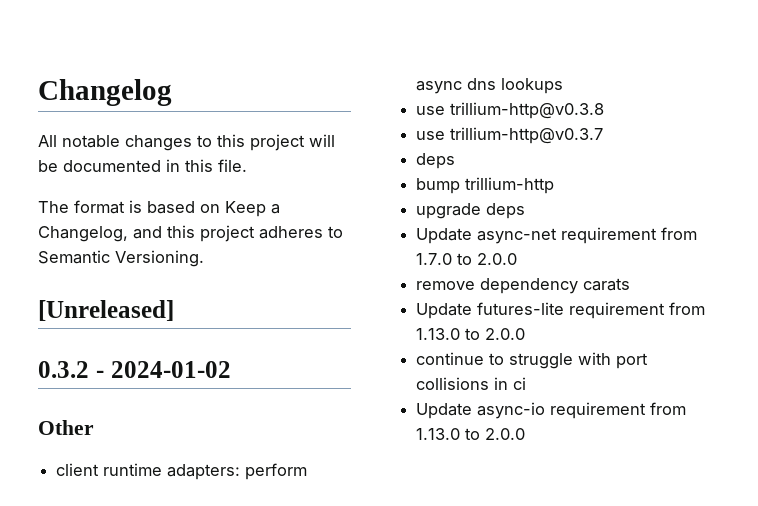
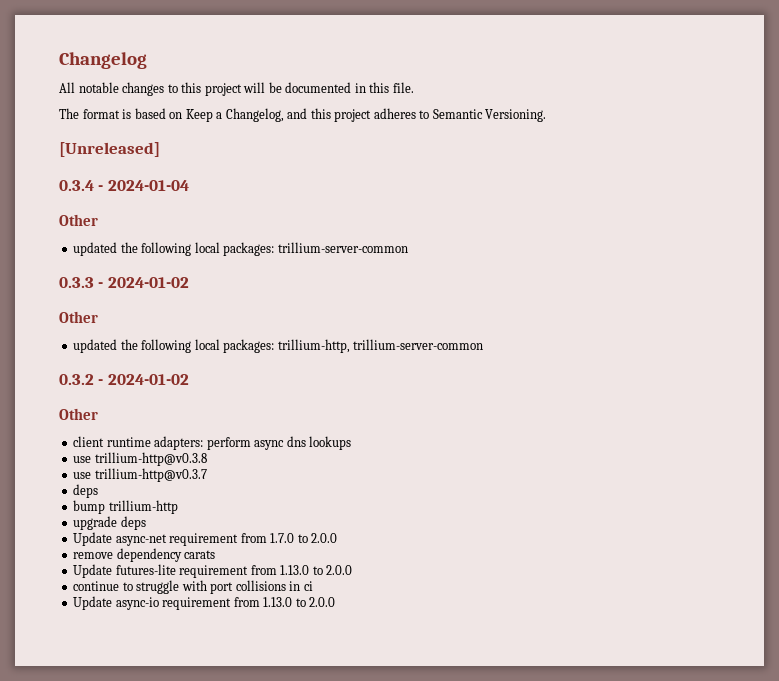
+ 0.3.4 - 2024-01-04
+ Other
+ updated the following local packages: trillium-server-common
+ 0.3.3 - 2024-01-02
+ Other
+ updated the following local packages: trillium-http, trillium-server-common

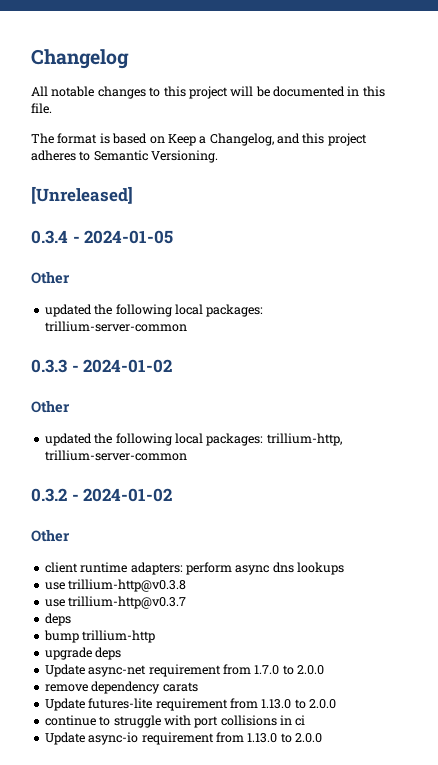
- 0.3.4 - 2024-01-04
+ 0.3.4 - 2024-01-05

